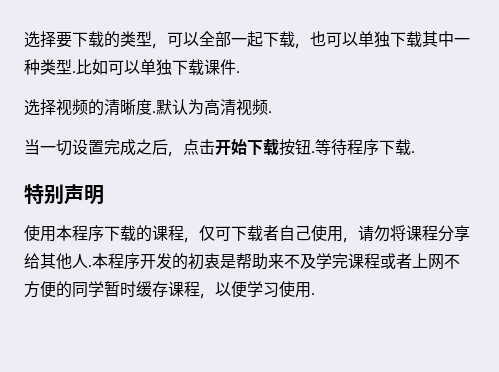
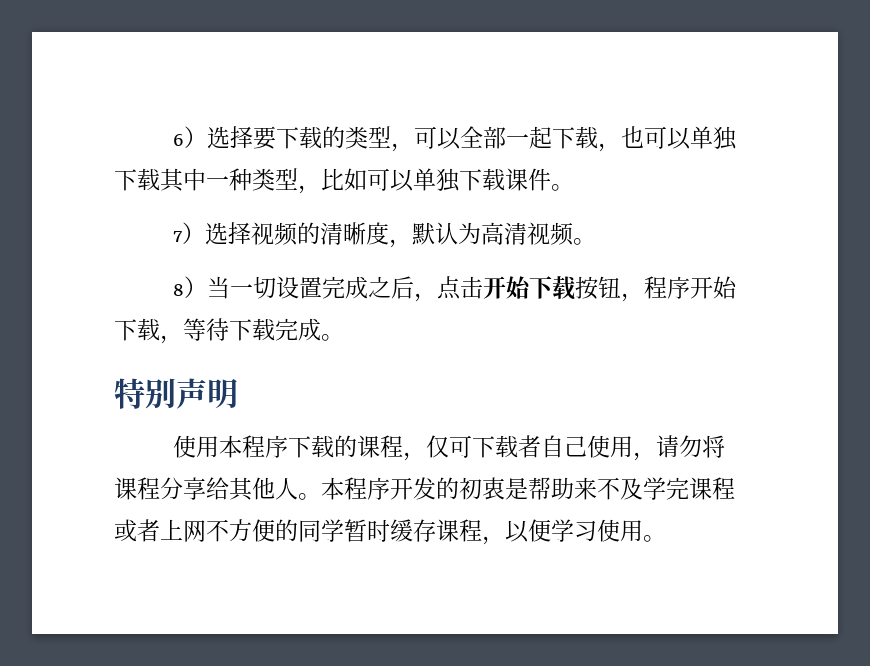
- 选择要下载的类型，可以全部一起下载，也可以单独下载其中一种类型.比如可以单独下载课件.
- 选择视频的清晰度.默认为高清视频.
- 当一切设置完成之后，点击开始下载按钮.等待程序下载.
+ 6）选择要下载的类型，可以全部一起下载，也可以单独下载其中一种类型，比如可以单独下载课件。
+ 7）选择视频的清晰度，默认为高清视频。
+ 8）当一切设置完成之后，点击开始下载按钮，程序开始下载，等待下载完成。
- 使用本程序下载的课程，仅可下载者自己使用，请勿将课程分享给其他人.
+ 使用本程序下载的课程，仅可下载者自己使用，请勿将课程分享给其他人。
- 本程序开发的初衷是帮助来不及学完课程或者上网不方便的同学暂时缓存课程，以便学习使用.
+ 本程序开发的初衷是帮助来不及学完课程或者上网不方便的同学暂时缓存课程，以便学习使用。

